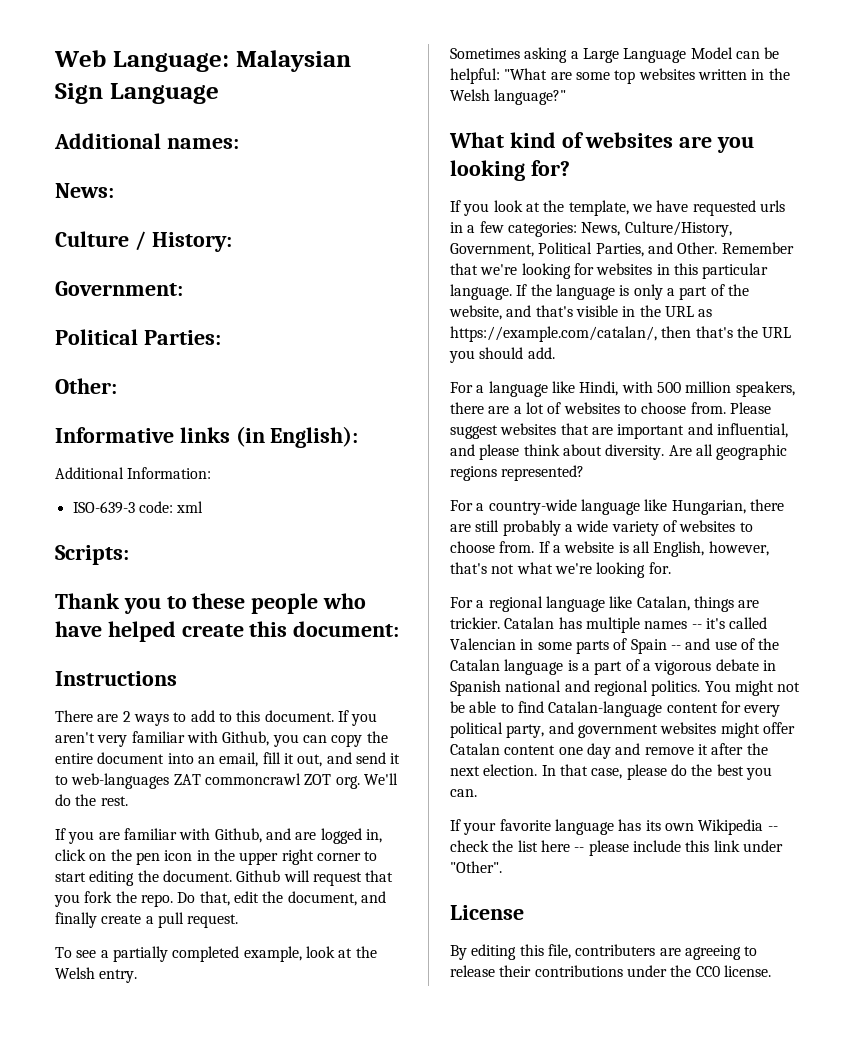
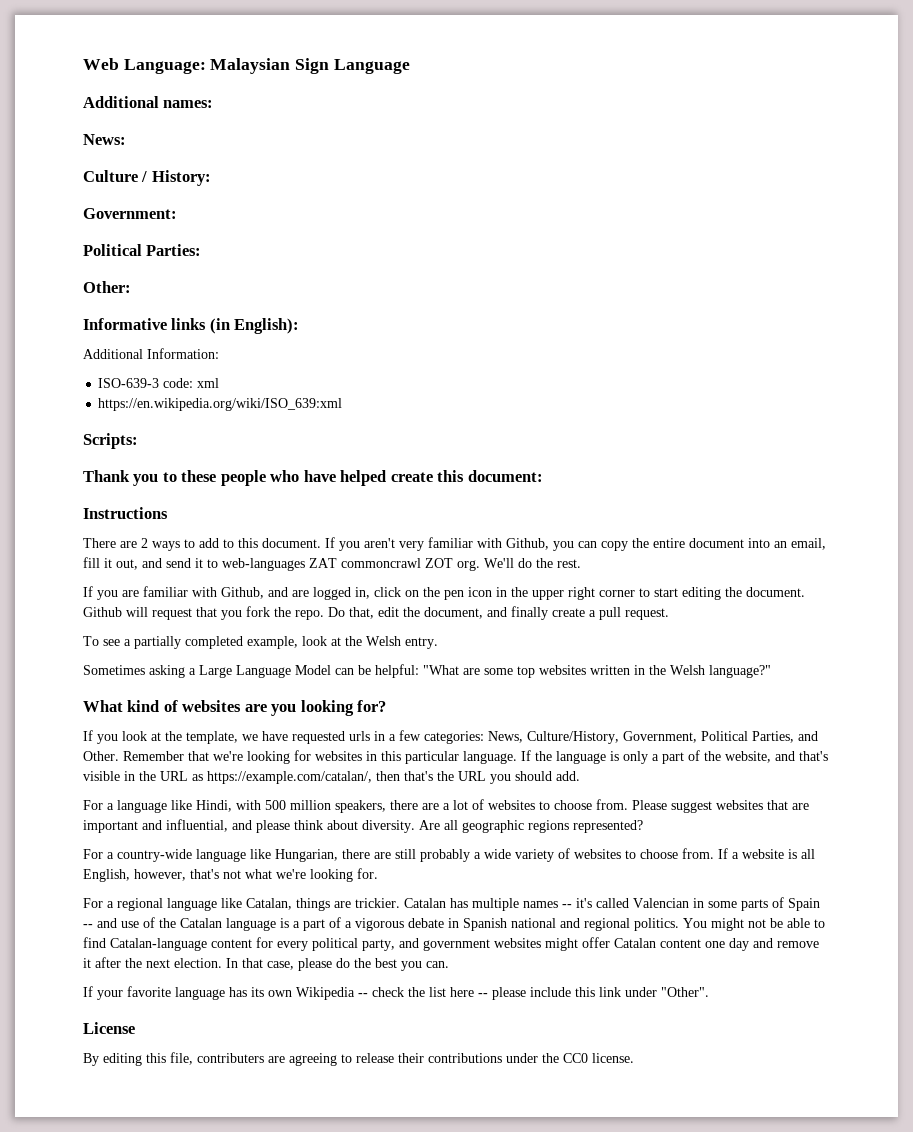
+ https://en.wikipedia.org/wiki/ISO_639:xml

